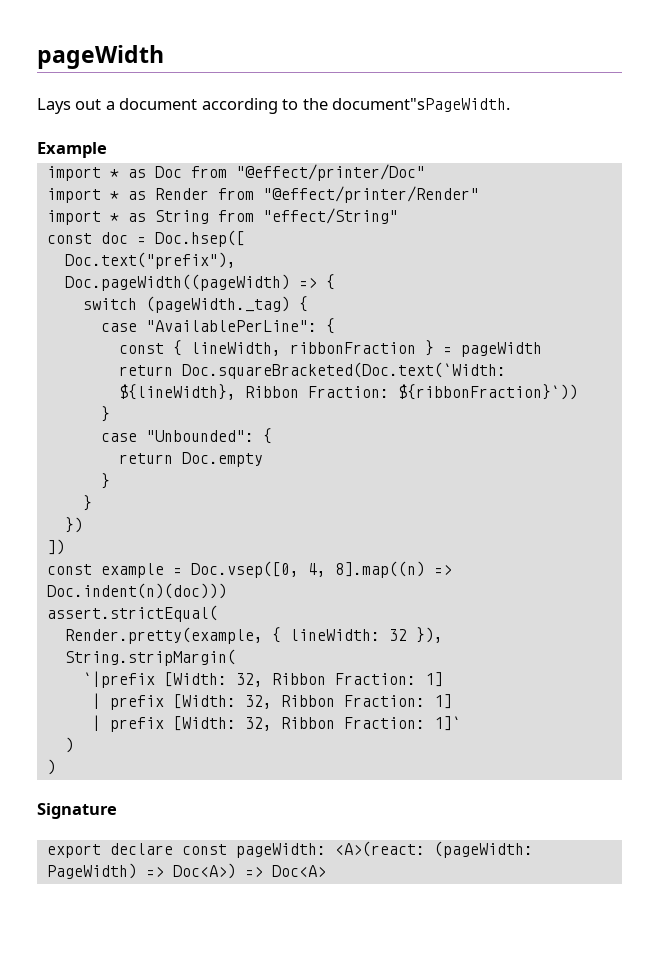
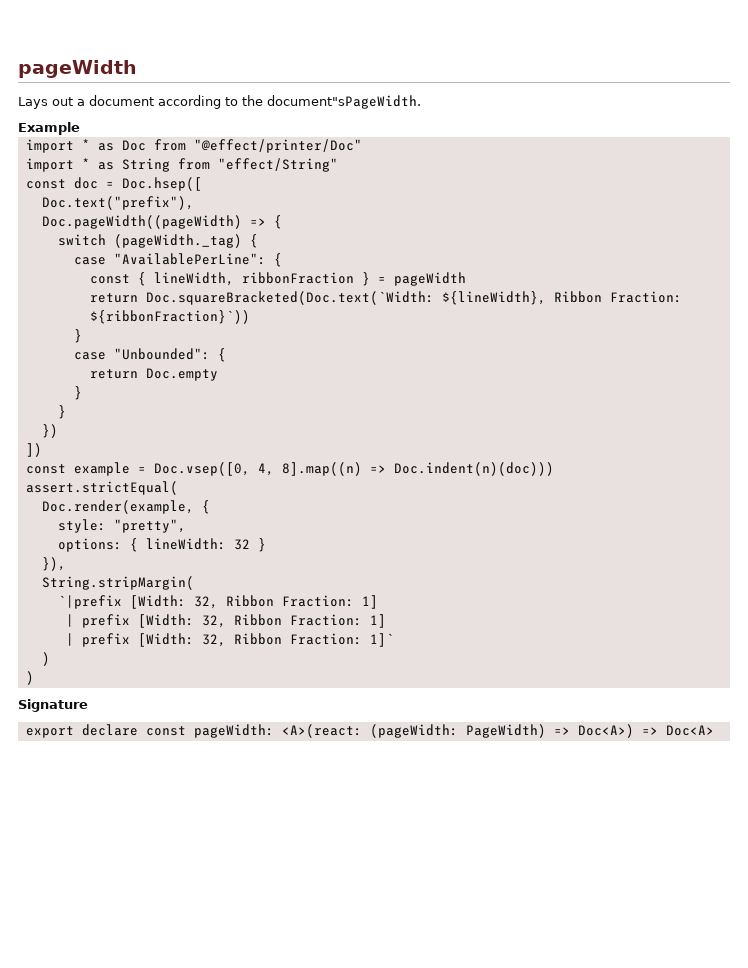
- import * as Render from "@effect/printer/Render"
- Render.pretty(example, { lineWidth: 32 }),
+ Doc.render(example, {
+ style: "pretty",
+ options: { lineWidth: 32 }
+ }),

